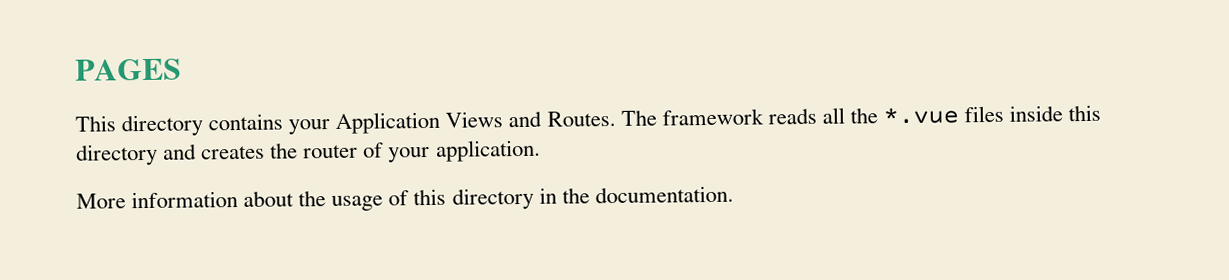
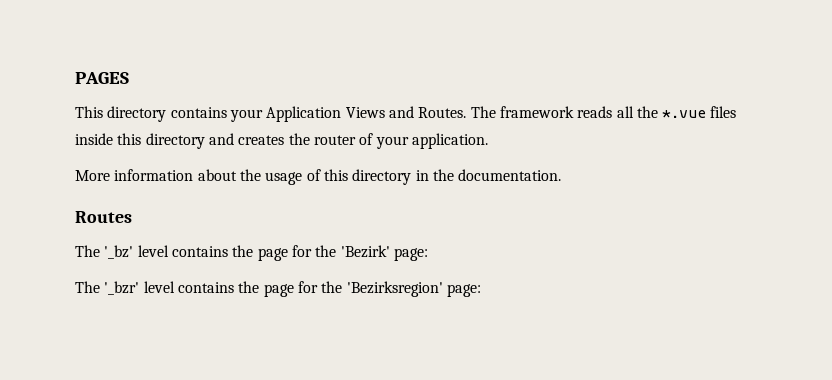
+ Routes
+ The '_bz' level contains the page for the 'Bezirk' page:
+ The '_bzr' level contains the page for the 'Bezirksregion' page:

